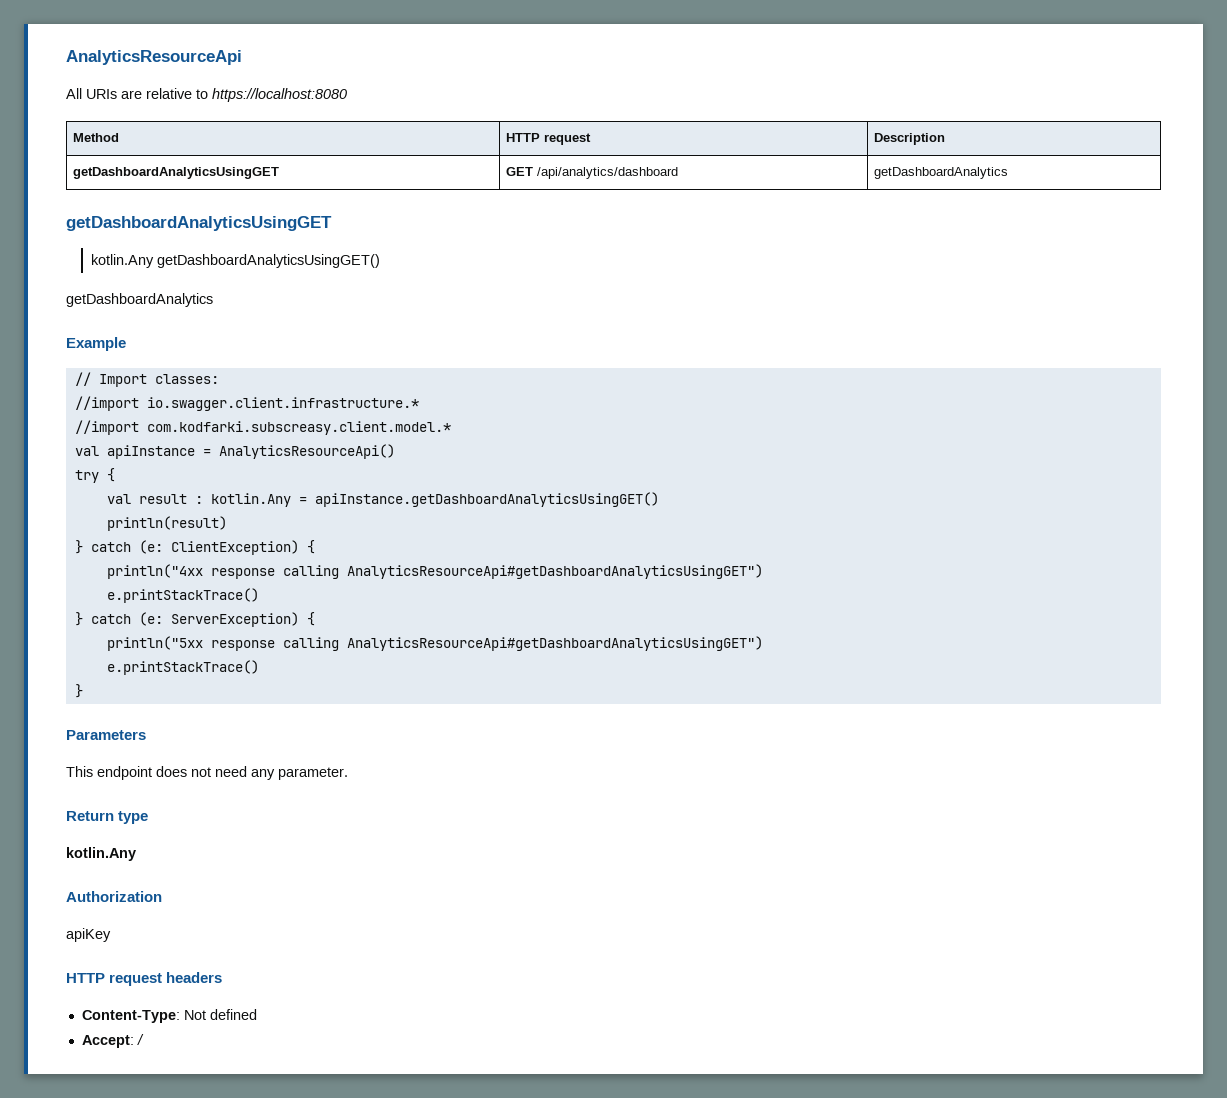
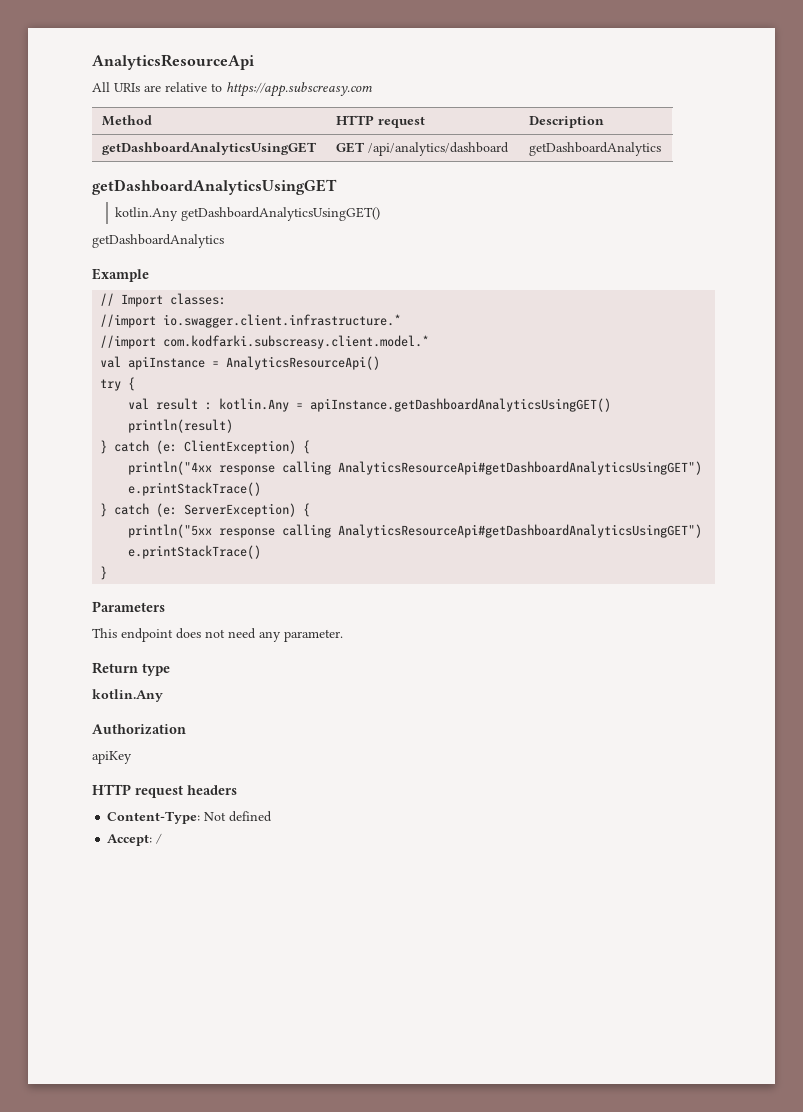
- All URIs are relative to https://localhost:8080
+ All URIs are relative to https://app.subscreasy.com

